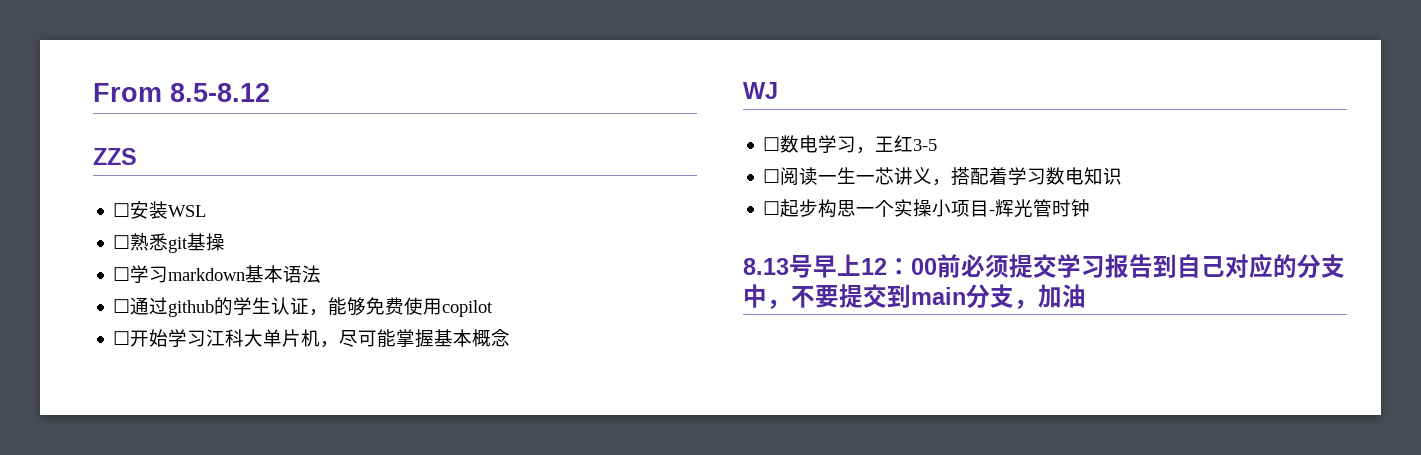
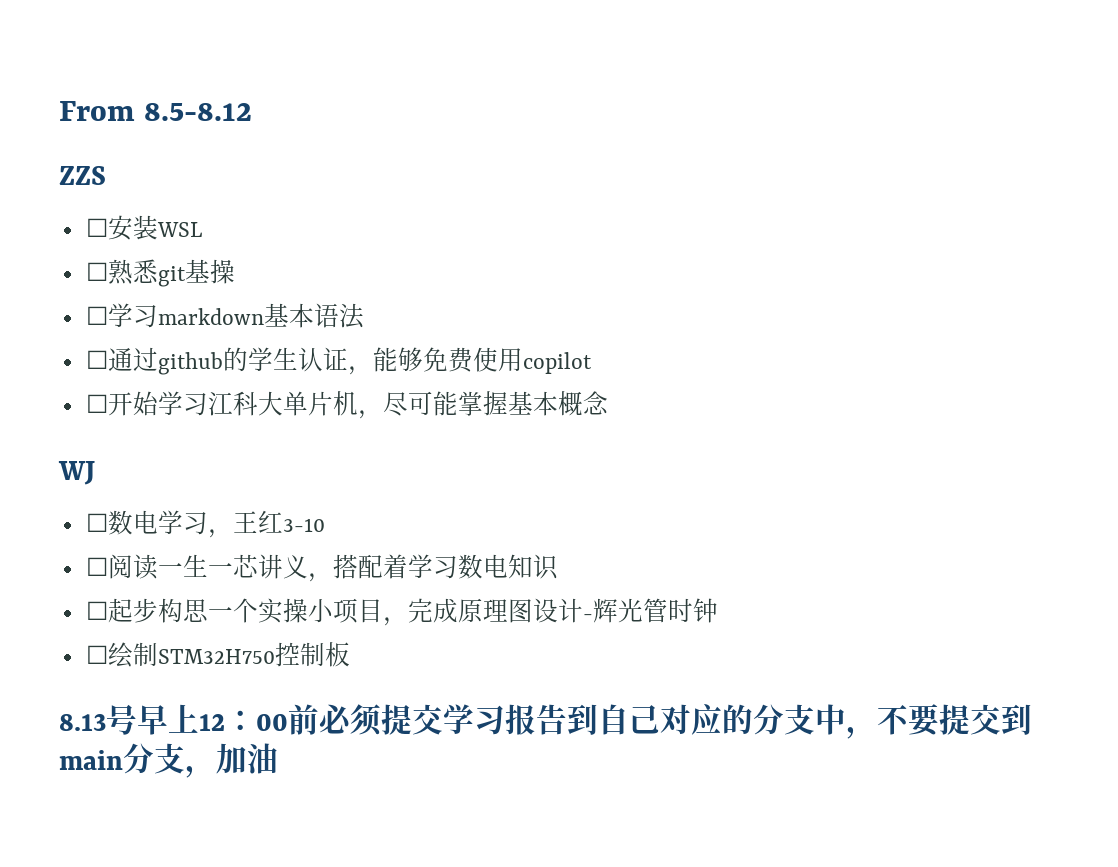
- ☐数电学习，王红3-5
+ ☐数电学习，王红3-10
- ☐起步构思一个实操小项目-辉光管时钟
+ ☐起步构思一个实操小项目，完成原理图设计-辉光管时钟
+ ☐绘制STM32H750控制板

